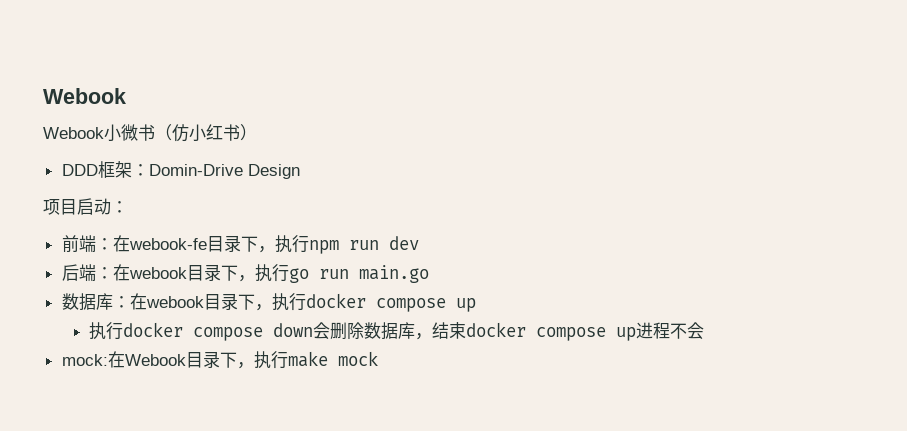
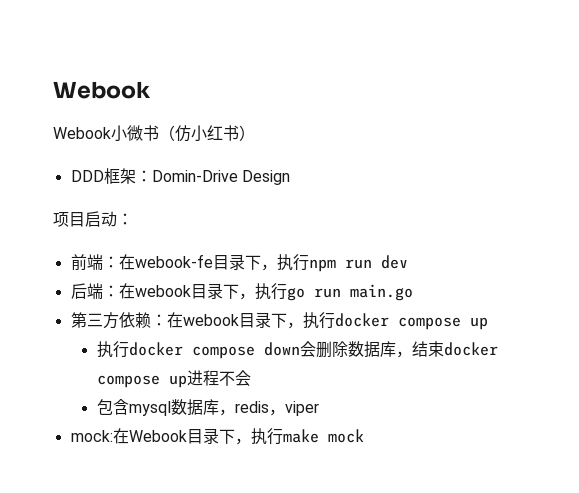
- 数据库：在webook目录下，执行docker compose up
+ 第三方依赖：在webook目录下，执行docker compose up
+ 包含mysql数据库，redis，viper

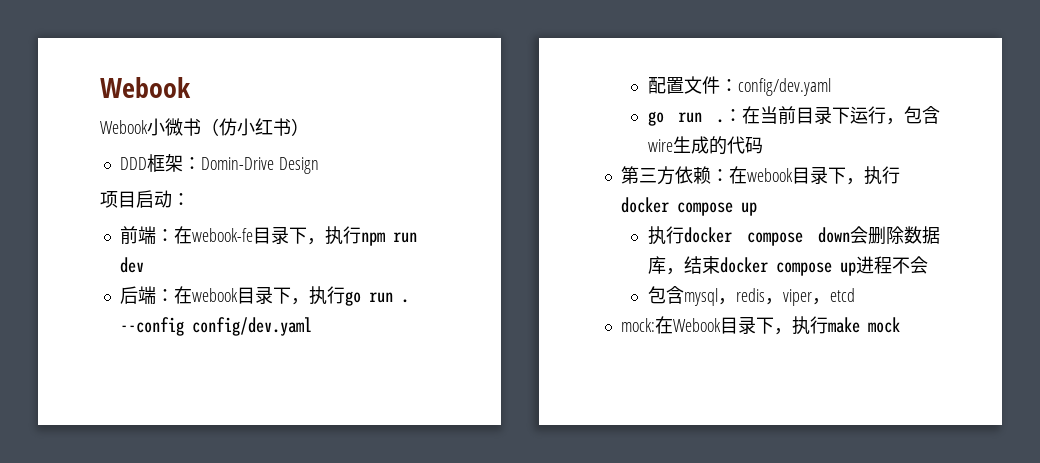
- 后端：在webook目录下，执行go run main.go
+ 后端：在webook目录下，执行go run . --config config/dev.yaml
+ 配置文件：config/dev.yaml
+ go run .：在当前目录下运行，包含wire生成的代码
- 包含mysql数据库，redis，viper
+ 包含mysql，redis，viper，etcd

